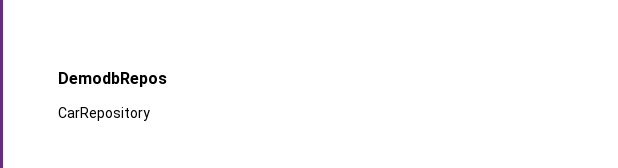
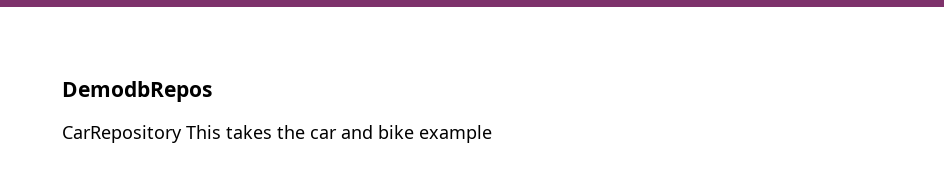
- CarRepository
+ CarRepository This takes the car and bike example

